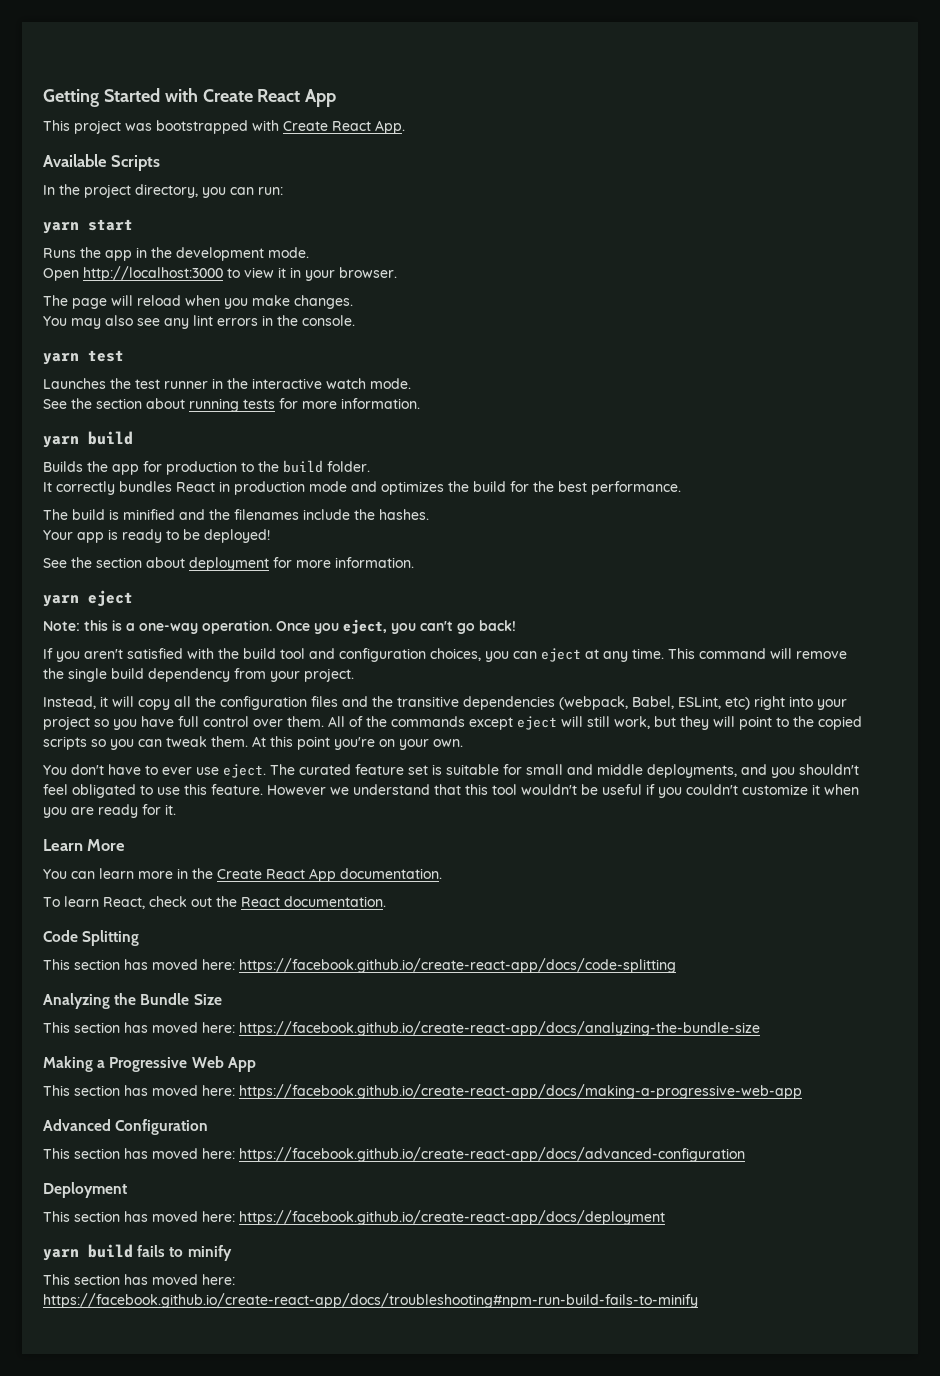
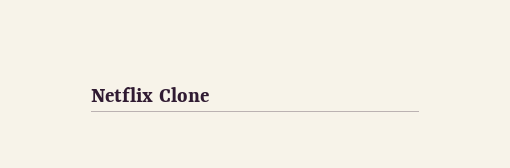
- Getting Started with Create React App
- This project was bootstrapped with Create React App.
- Available Scripts
- In the project directory, you can run:
- yarn start
- Runs the app in the development mode.
- Open http://localhost:3000 to view it in your browser.
- The page will reload when you make changes.
- You may also see any lint errors in the console.
- yarn test
- Launches the test runner in the interactive watch mode.
- See the section about running tests for more information.
- yarn build
- Builds the app for production to the build folder.
- It correctly bundles React in production mode and optimizes the build for the best performance.
- The build is minified and the filenames include the hashes.
- Your app is ready to be deployed!
- See the section about deployment for more information.
- yarn eject
- Note: this is a one-way operation. Once you eject, you can't go back!
- If you aren't satisfied with the build tool and configuration choices, you can eject at any time. This command will remove the single build dependency from your project.
- Instead, it will copy all the configuration files and the transitive dependencies (webpack, Babel, ESLint, etc) right into your project so you have full control over them. All of the commands except eject will still work, but they will point to the copied scripts so you can tweak them. At this point you're on your own.
- You don't have to ever use eject. The curated feature set is suitable for small and middle deployments, and you shouldn't feel obligated to use this feature. However we understand that this tool wouldn't be useful if you couldn't customize it when you are ready for it.
- Learn More
- You can learn more in the Create React App documentation.
- To learn React, check out the React documentation.
- Code Splitting
- This section has moved here: https://facebook.github.io/create-react-app/docs/code-splitting
- Analyzing the Bundle Size
- This section has moved here: https://facebook.github.io/create-react-app/docs/analyzing-the-bundle-size
- Making a Progressive Web App
- This section has moved here: https://facebook.github.io/create-react-app/docs/making-a-progressive-web-app
- Advanced Configuration
- This section has moved here: https://facebook.github.io/create-react-app/docs/advanced-configuration
- Deployment
- This section has moved here: https://facebook.github.io/create-react-app/docs/deployment
- yarn build fails to minify
- This section has moved here: https://facebook.github.io/create-react-app/docs/troubleshooting#npm-run-build-fails-to-minify
+ Netflix Clone

